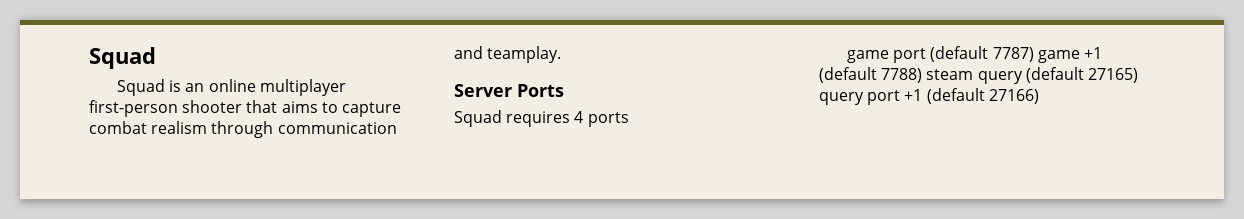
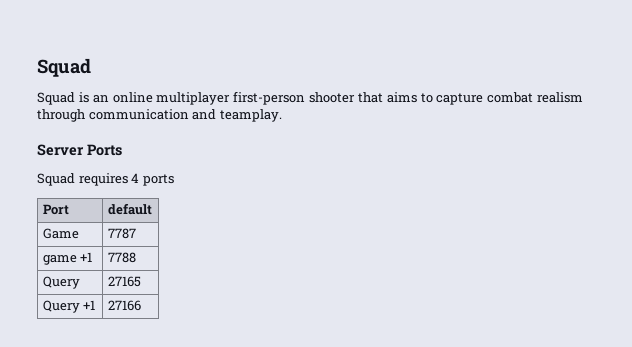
- game port (default 7787) game +1 (default 7788) steam query (default 27165) query port +1 (default 27166)
+ Port | default
+ Game | 7787
+ game +1 | 7788
+ Query | 27165
+ Query +1 | 27166

